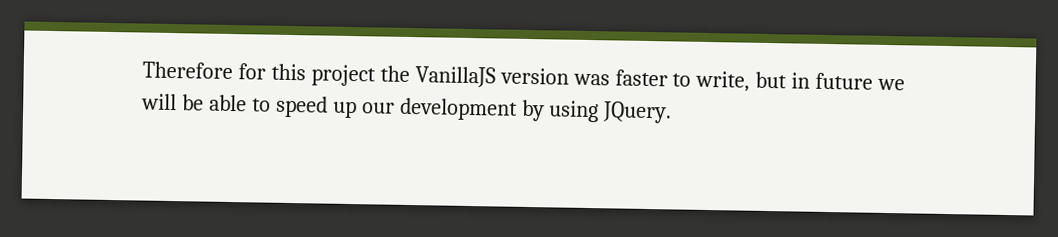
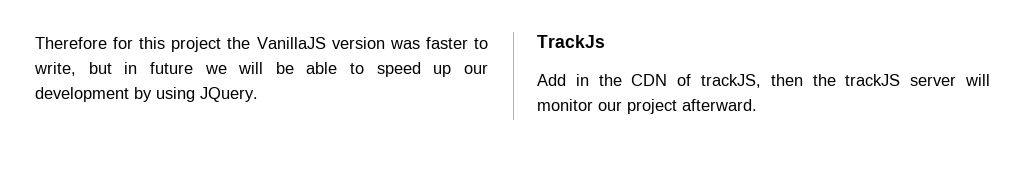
+ TrackJs
+ Add in the CDN of trackJS, then the trackJS server will monitor our project afterward.

